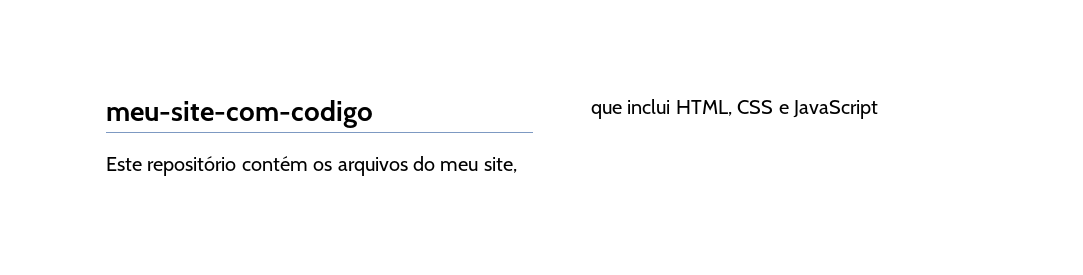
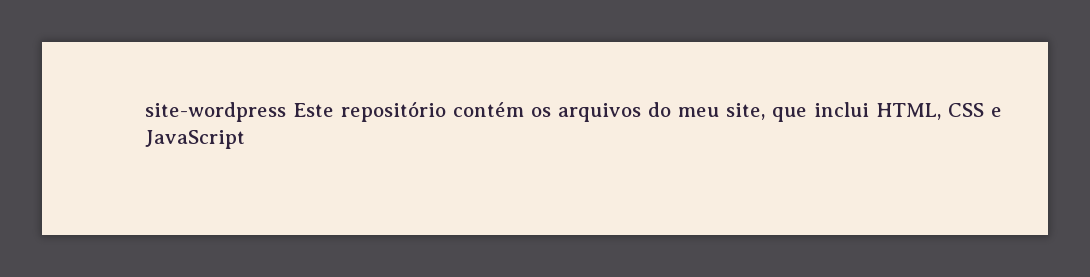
- meu-site-com-codigo
- Este repositório contém os arquivos do meu site, que inclui HTML, CSS e JavaScript
+ site-wordpress Este repositório contém os arquivos do meu site, que inclui HTML, CSS e JavaScript

